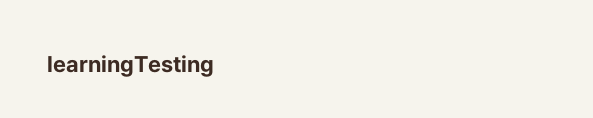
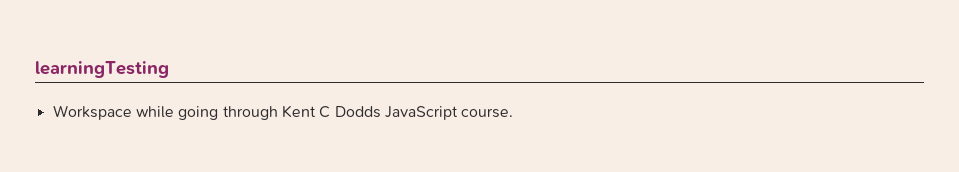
+ Workspace while going through Kent C Dodds JavaScript course.

